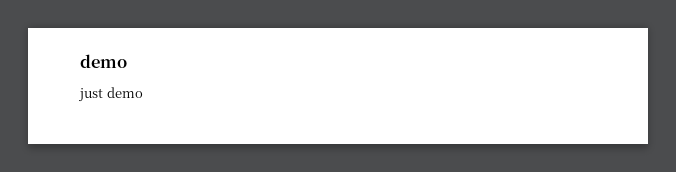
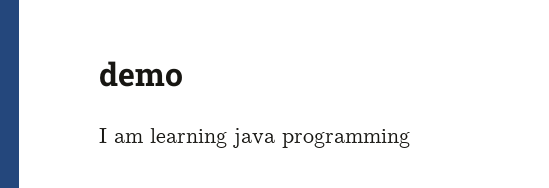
- just demo
+ I am learning java programming

